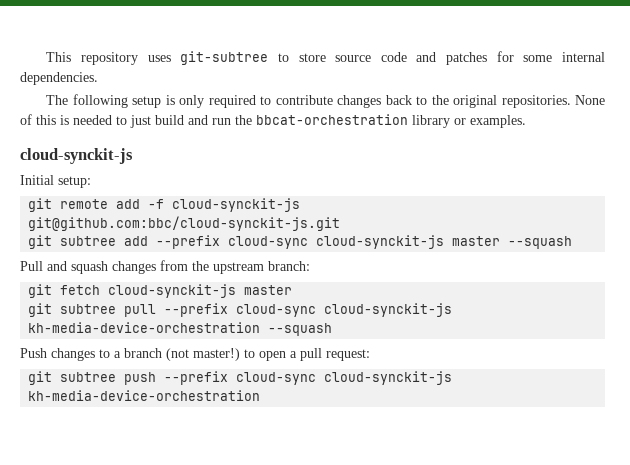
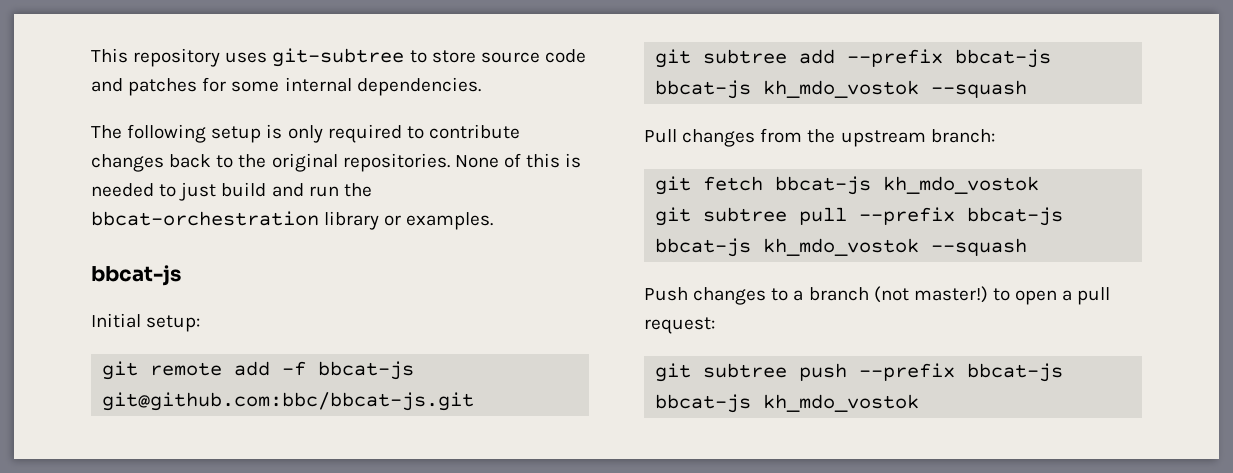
  None of this is needed to just build and run the bbcat-orchestration library or examples.
- cloud-synckit-js
+ bbcat-js
- git remote add -f cloud-synckit-js git@github.com:bbc/cloud-synckit-js.git
+ git remote add -f bbcat-js git@github.com:bbc/bbcat-js.git
- git subtree add --prefix cloud-sync cloud-synckit-js master --squash
+ git subtree add --prefix bbcat-js bbcat-js kh_mdo_vostok --squash
- Pull and squash changes from the upstream branch:
+ Pull changes from the upstream branch:
- git fetch cloud-synckit-js master
+ git fetch bbcat-js kh_mdo_vostok
- git subtree pull --prefix cloud-sync cloud-synckit-js kh-media-device-orchestration --squash
+ git subtree pull --prefix bbcat-js bbcat-js kh_mdo_vostok --squash
- git subtree push --prefix cloud-sync cloud-synckit-js kh-media-device-orchestration
+ git subtree push --prefix bbcat-js bbcat-js kh_mdo_vostok

